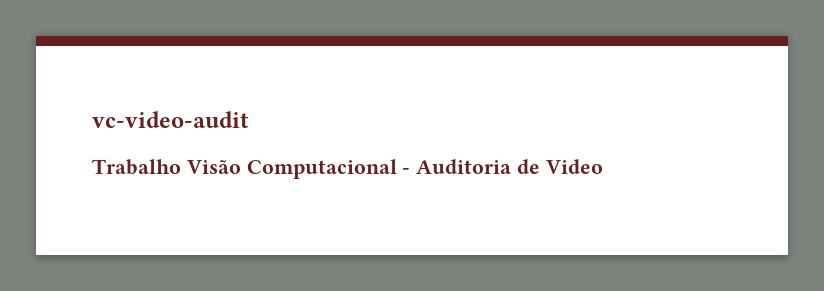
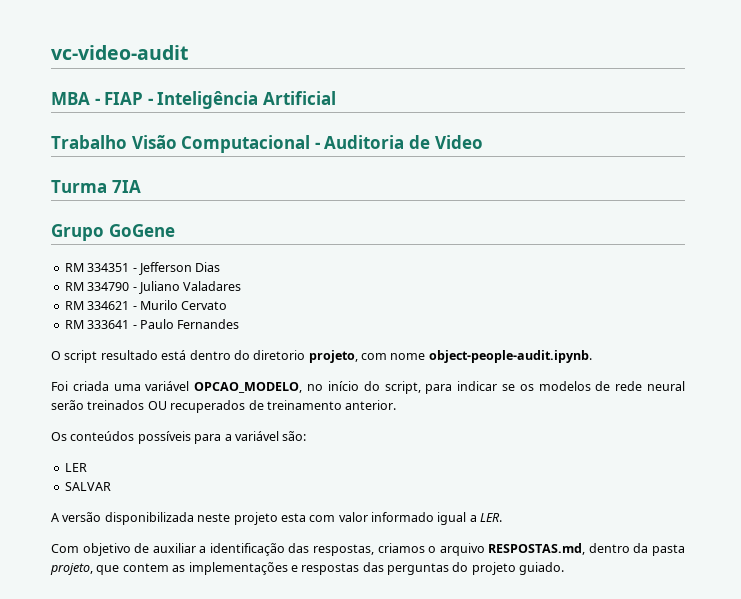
+ MBA - FIAP - Inteligência Artificial
+ Turma 7IA
+ Grupo GoGene
+ RM 334351 - Jefferson Dias
+ RM 334790 - Juliano Valadares
+ RM 334621 - Murilo Cervato
+ RM 333641 - Paulo Fernandes
+ O script resultado está dentro do diretorio projeto, com nome object-people-audit.ipynb.
+ Foi criada uma variável OPCAO_MODELO, no início do script, para indicar se os modelos de rede neural serão treinados OU recuperados de treinamento anterior.
+ Os conteúdos possíveis para a variável são:
+ LER
+ SALVAR
+ A versão disponibilizada neste projeto esta com valor informado igual a LER.
+ Com objetivo de auxiliar a identificação das respostas, criamos o arquivo RESPOSTAS.md, dentro da pasta projeto, que contem as implementações e respostas das perguntas do projeto guiado.

